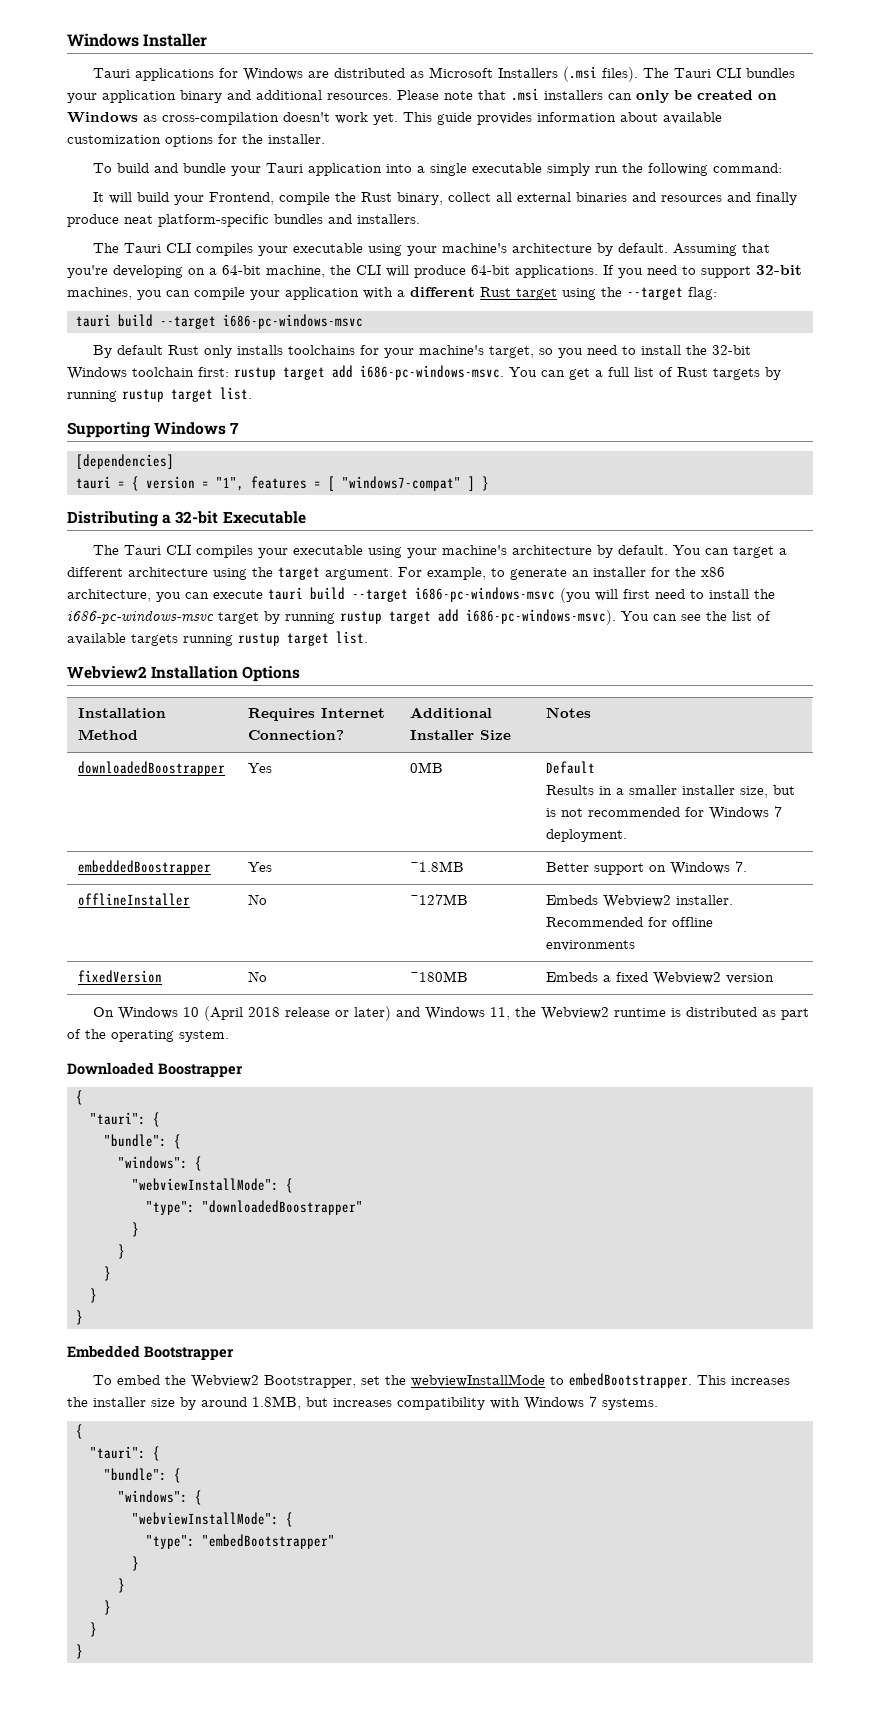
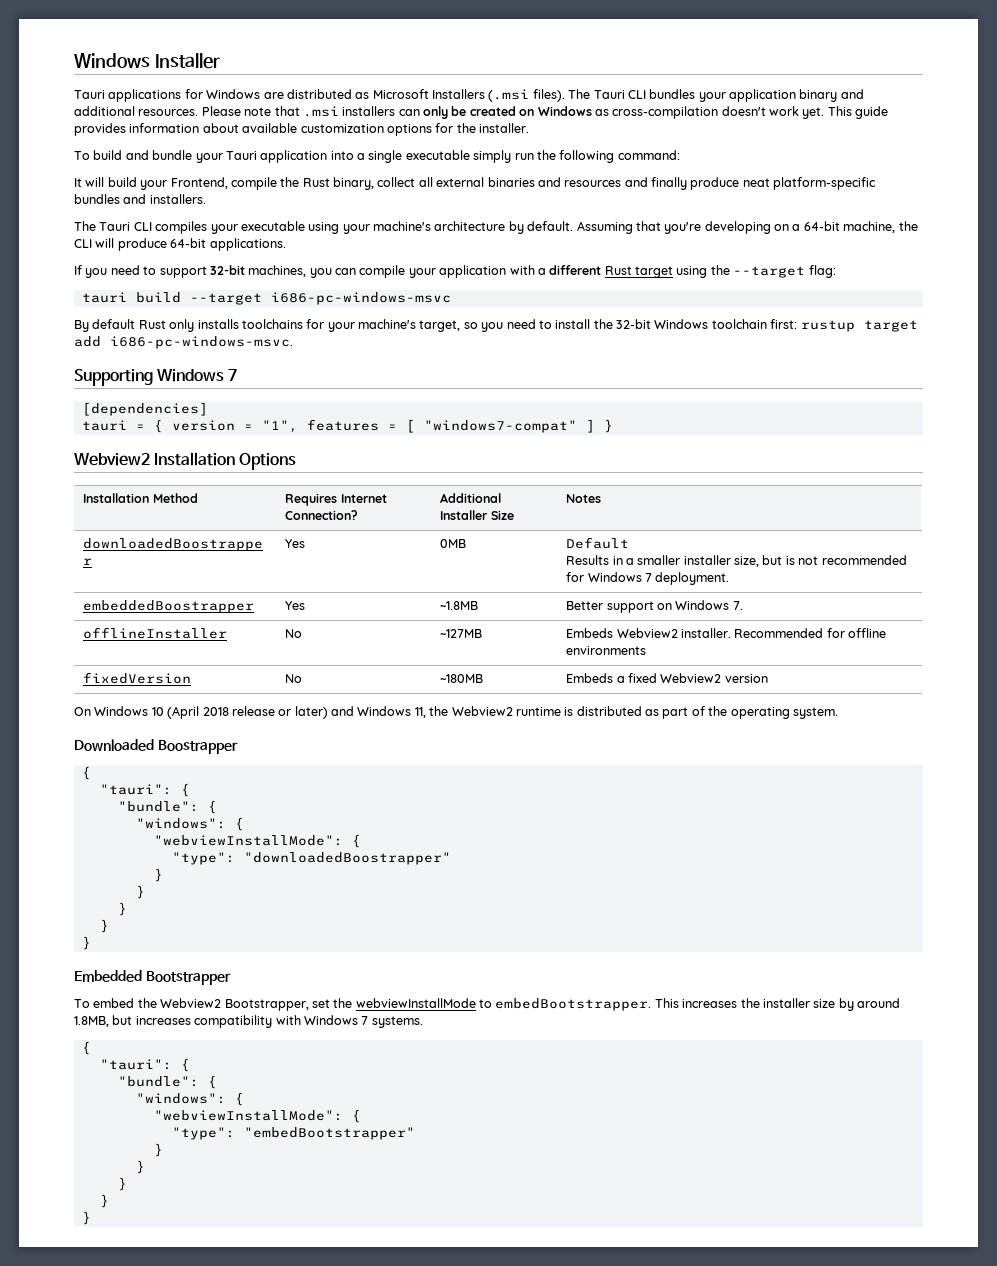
- Assuming that you're developing on a 64-bit machine, the CLI will produce 64-bit applications. If you need to support 32-bit machines, you can compile your application with a different Rust target using the --target flag:
+ Assuming that you're developing on a 64-bit machine, the CLI will produce 64-bit applications.
+ If you need to support 32-bit machines, you can compile your application with a different Rust target using the --target flag:
- You can get a full list of Rust targets by running rustup target list.
- Distributing a 32-bit Executable
- The Tauri CLI compiles your executable using your machine's architecture by default. You can target a different architecture using the target argument. For example, to generate an installer for the x86 architecture, you can execute tauri build --target i686-pc-windows-msvc (you will first need to install the i686-pc-windows-msvc target by running rustup target add i686-pc-windows-msvc). You can see the list of available targets running rustup target list.

